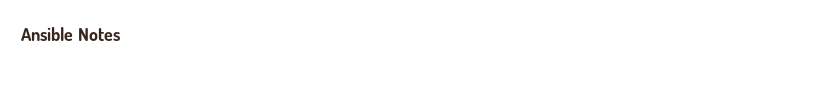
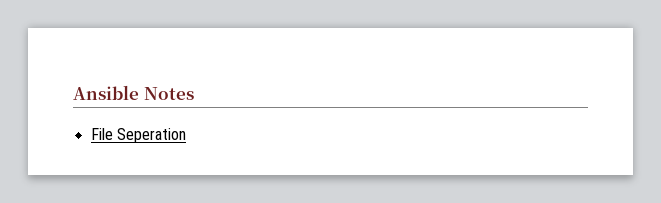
+ File Seperation

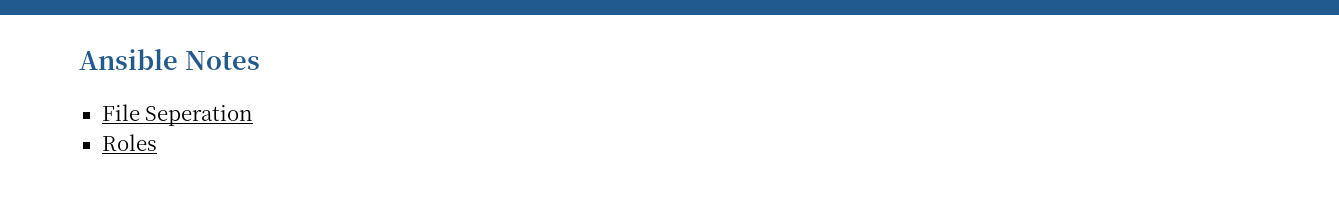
+ Roles

